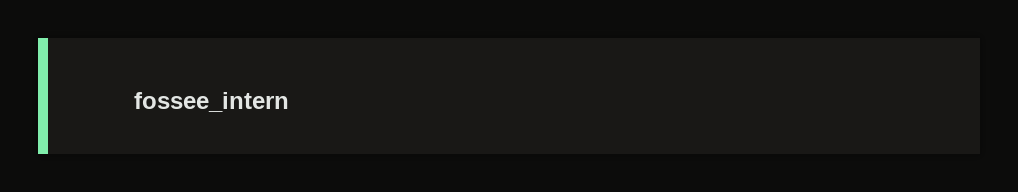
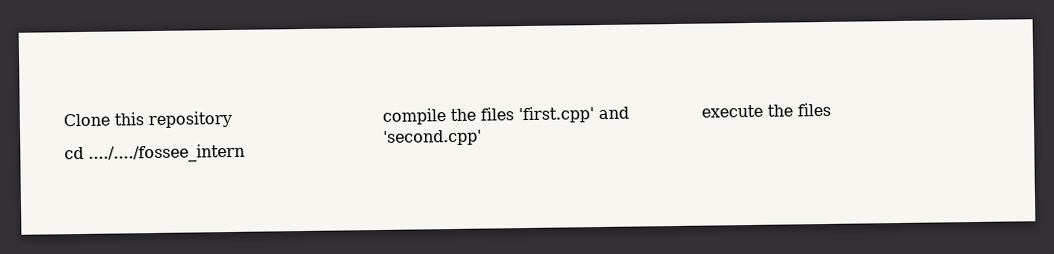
- fossee_intern
+ Clone this repository
+ cd ..../..../fossee_intern
+ compile the files 'first.cpp' and 'second.cpp'
+ execute the files

